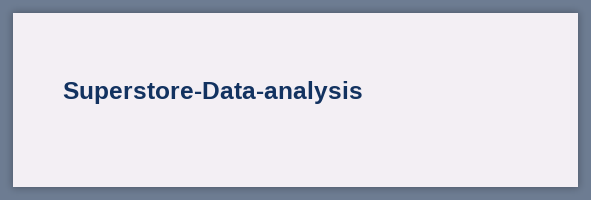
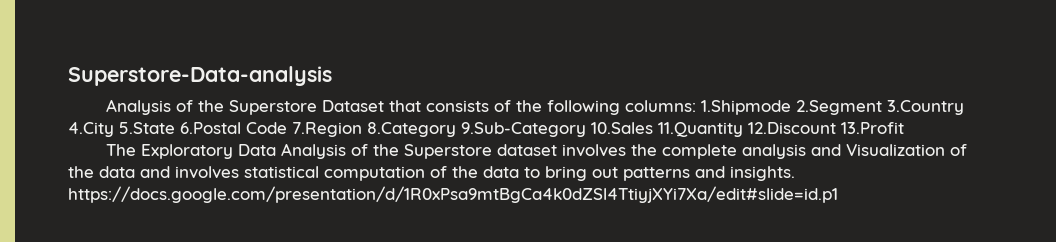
+ Analysis of the Superstore Dataset that consists of the following columns: 1.Shipmode 2.Segment 3.Country 4.City 5.State 6.Postal Code 7.Region 8.Category 9.Sub-Category 10.Sales 11.Quantity 12.Discount 13.Profit
+ The Exploratory Data Analysis of the Superstore dataset involves the complete analysis and Visualization of the data and involves statistical computation of the data to bring out patterns and insights. https://docs.google.com/presentation/d/1R0xPsa9mtBgCa4k0dZSl4TtiyjXYi7Xa/edit#slide=id.p1

